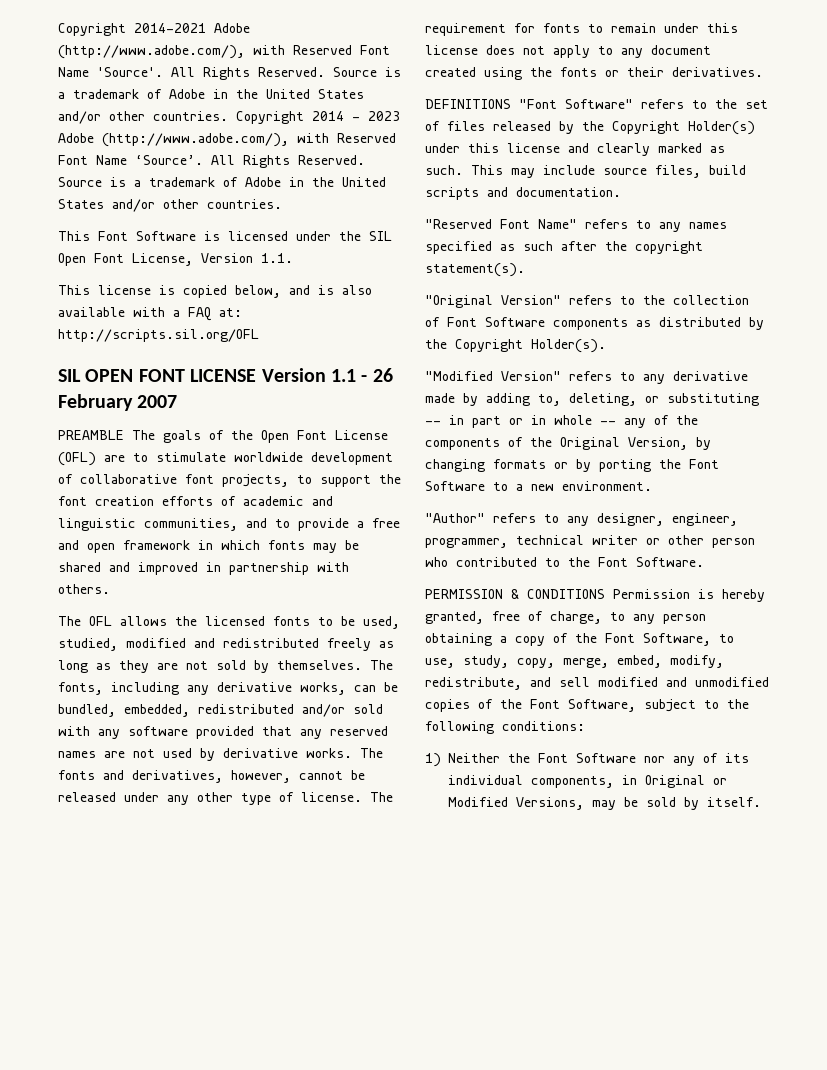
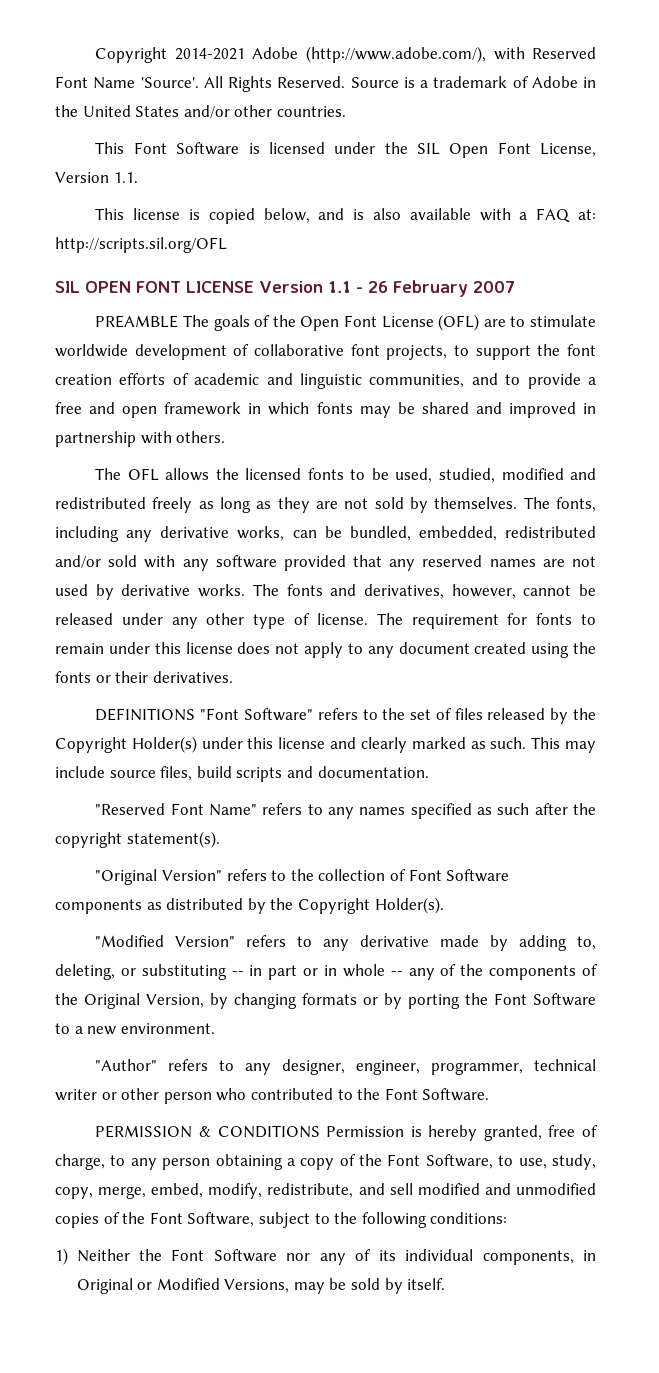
- Copyright 2014 - 2023 Adobe (http://www.adobe.com/), with Reserved Font Name ‘Source’. All Rights Reserved. Source is a trademark of Adobe in the United States and/or other countries.

